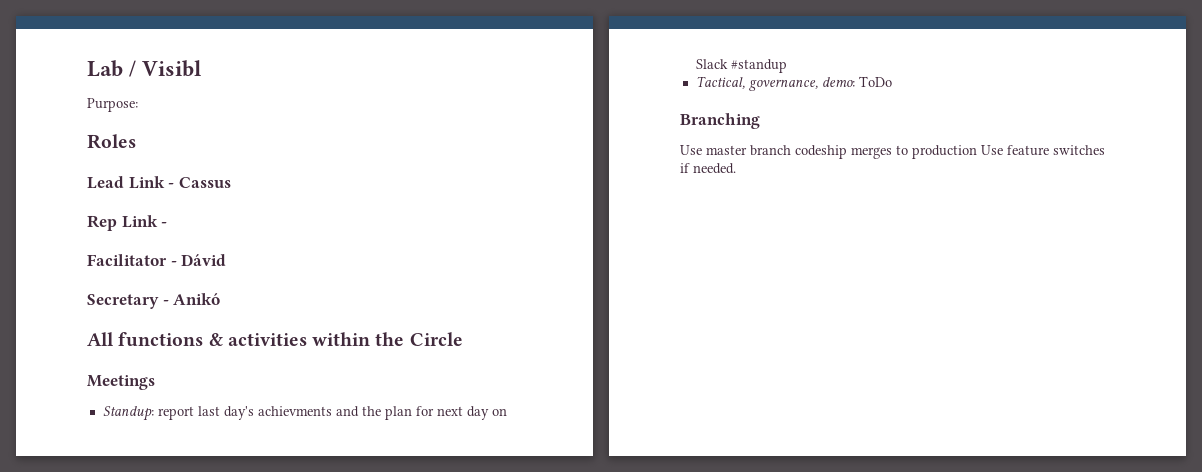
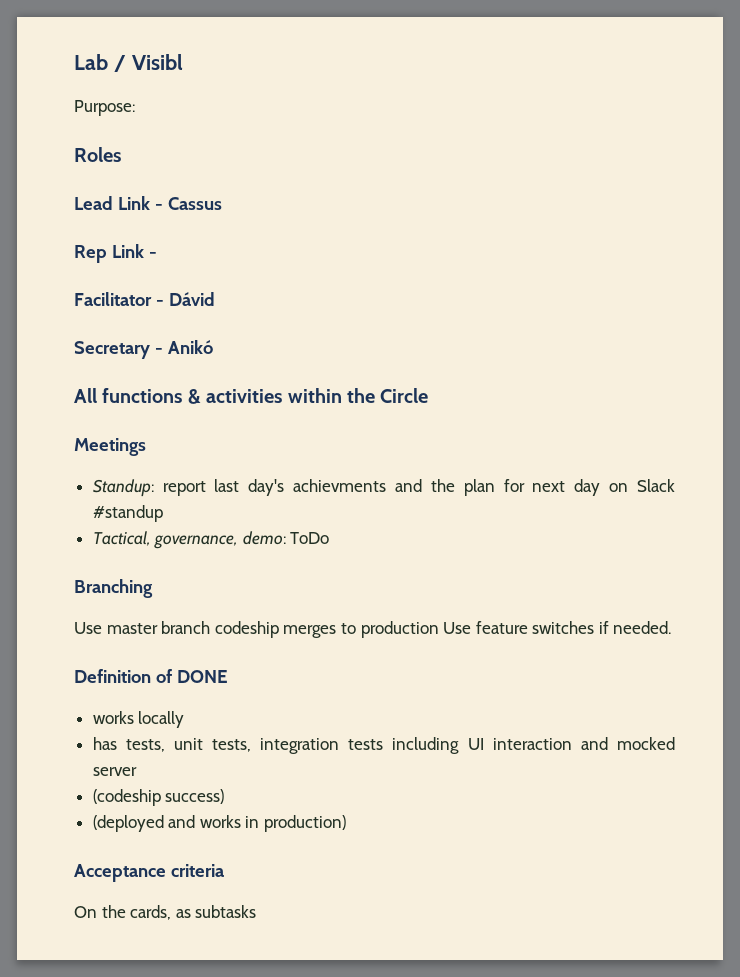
+ Definition of DONE
+ works locally
+ has tests, unit tests, integration tests including UI interaction and mocked server
+ (codeship success)
+ (deployed and works in production)
+ Acceptance criteria
+ On the cards, as subtasks

